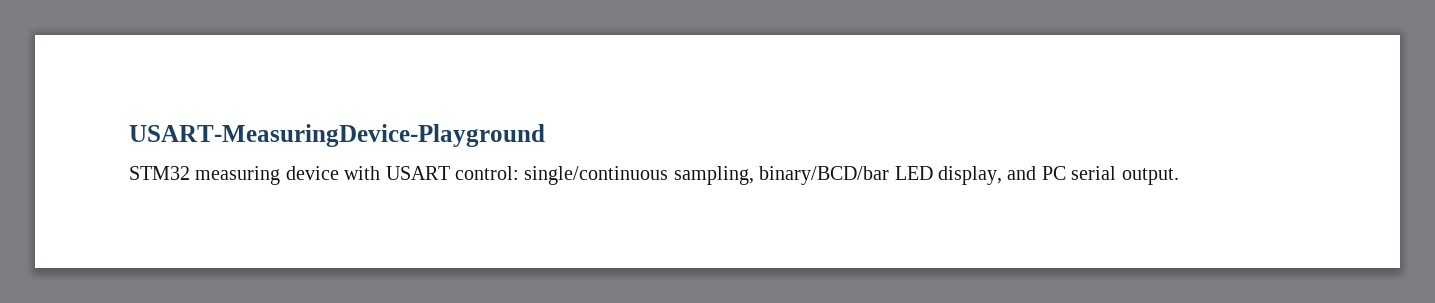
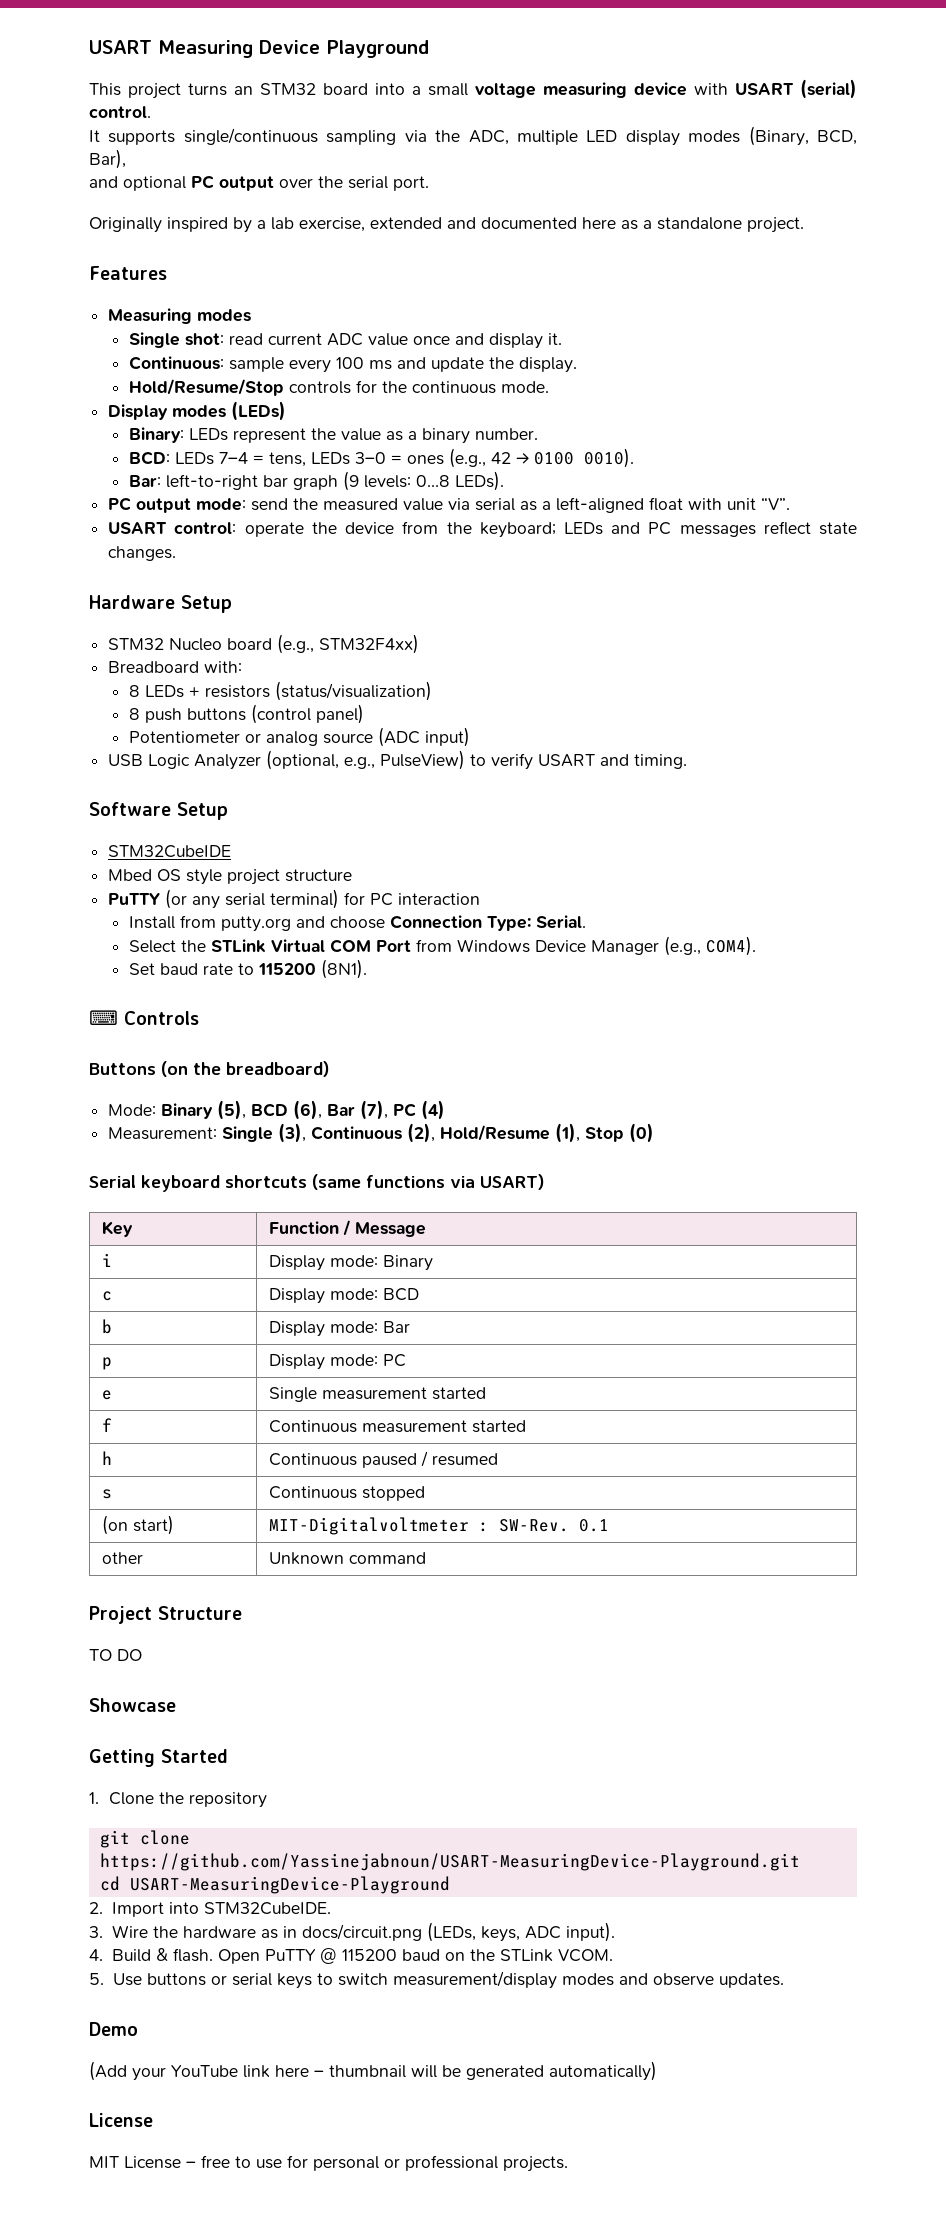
- USART-MeasuringDevice-Playground
- STM32 measuring device with USART control: single/continuous sampling, binary/BCD/bar LED display, and PC serial output.
+ USART Measuring Device Playground
+ This project turns an STM32 board into a small voltage measuring device with USART (serial) control.
+ It supports single/continuous sampling via the ADC, multiple LED display modes (Binary, BCD, Bar),
+ and optional PC output over the serial port.
+ Originally inspired by a lab exercise, extended and documented here as a standalone project.
+ Features
+ Measuring modes
+ Single shot: read current ADC value once and display it.
+ Continuous: sample every 100 ms and update the display.
+ Hold/Resume/Stop controls for the continuous mode.
+ Display modes (LEDs)
+ Binary: LEDs represent the value as a binary number.
+ BCD: LEDs 7–4 = tens, LEDs 3–0 = ones (e.g., 42 → 0100 0010).
+ Bar: left-to-right bar graph (9 levels: 0…8 LEDs).
+ PC output mode: send the measured value via serial as a left-aligned float with unit “V”.
+ USART control: operate the device from the keyboard; LEDs and PC messages reflect state changes.
+ Hardware Setup
+ STM32 Nucleo board (e.g., STM32F4xx)
+ Breadboard with:
+ 8 LEDs + resistors (status/visualization)
+ 8 push buttons (control panel)
+ Potentiometer or analog source (ADC input)
+ USB Logic Analyzer (optional, e.g., PulseView) to verify USART and timing.
+ Software Setup
+ STM32CubeIDE
+ Mbed OS style project structure
+ PuTTY (or any serial terminal) for PC interaction
+ Install from putty.org and choose Connection Type: Serial.
+ Select the STLink Virtual COM Port from Windows Device Manager (e.g., COM4).
+ Set baud rate to 115200 (8N1).
+ ⌨ Controls
+ Buttons (on the breadboard)
+ Mode: Binary (5), BCD (6), Bar (7), PC (4)
+ Measurement: Single (3), Continuous (2), Hold/Resume (1), Stop (0)
+ Serial keyboard shortcuts (same functions via USART)
+ Key | Function / Message
+ i | Display mode: Binary
+ c | Display mode: BCD
+ b | Display mode: Bar
+ p | Display mode: PC
+ e | Single measurement started
+ f | Continuous measurement started
+ h | Continuous paused / resumed
+ s | Continuous stopped
+ (on start) | MIT-Digitalvoltmeter : SW-Rev. 0.1
+ other | Unknown command
+ Project Structure
+ TO DO
+ Showcase
+ Getting Started
+ 1. Clone the repository
+ git clone https://github.com/Yassinejabnoun/USART-MeasuringDevice-Playground.git
+ cd USART-MeasuringDevice-Playground
+ 2. Import into STM32CubeIDE.
+ 3. Wire the hardware as in docs/circuit.png (LEDs, keys, ADC input).
+ 4. Build & flash. Open PuTTY @ 115200 baud on the STLink VCOM.
+ 5. Use buttons or serial keys to switch measurement/display modes and observe updates.
+ Demo
+ (Add your YouTube link here – thumbnail will be generated automatically)
+ License
+ MIT License – free to use for personal or professional projects.

